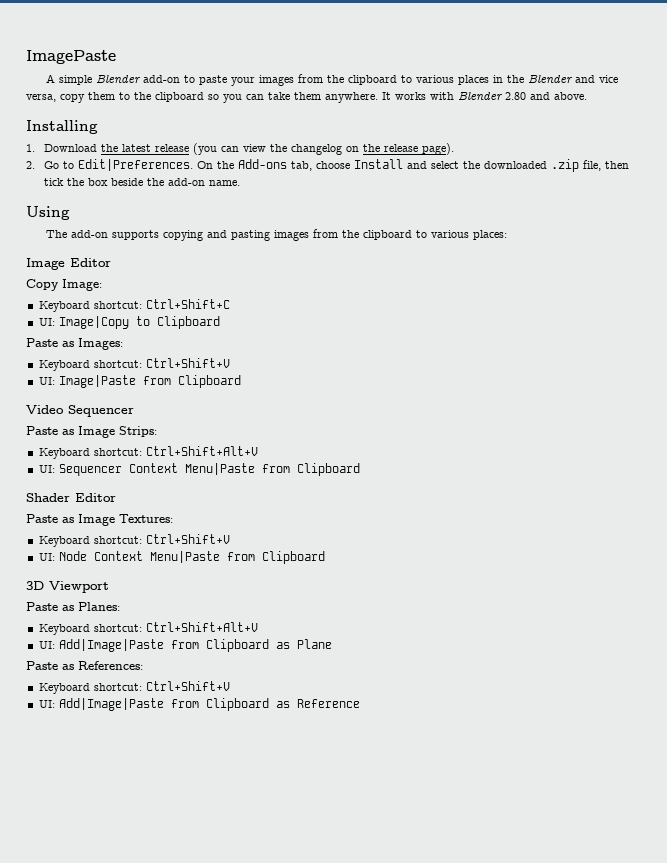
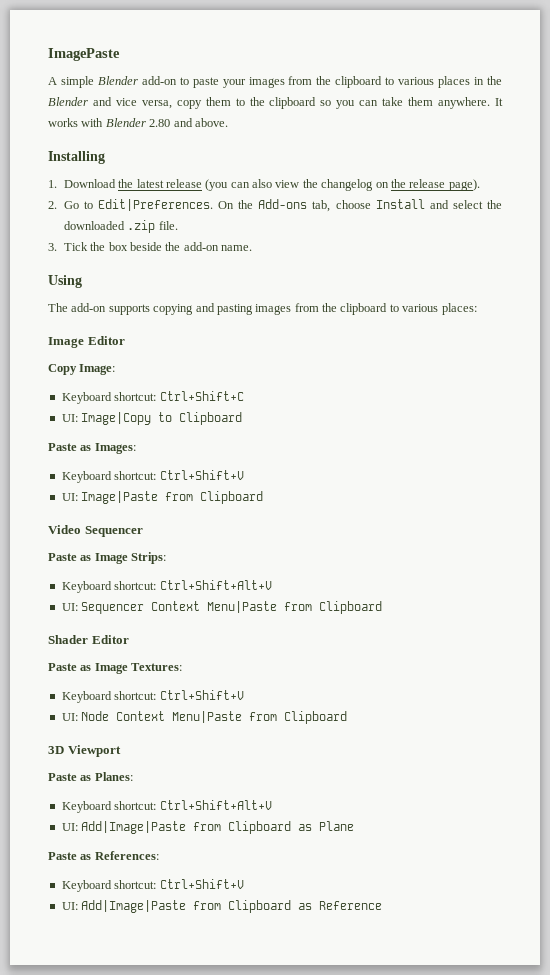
- 1. Download the latest release (you can view the changelog on the release page).
+ 1. Download the latest release (you can also view the changelog on the release page).
- On the Add-ons tab, choose Install and select the downloaded .zip file, then tick the box beside the add-on name.
+ On the Add-ons tab, choose Install and select the downloaded .zip file.
+ 3. Tick the box beside the add-on name.

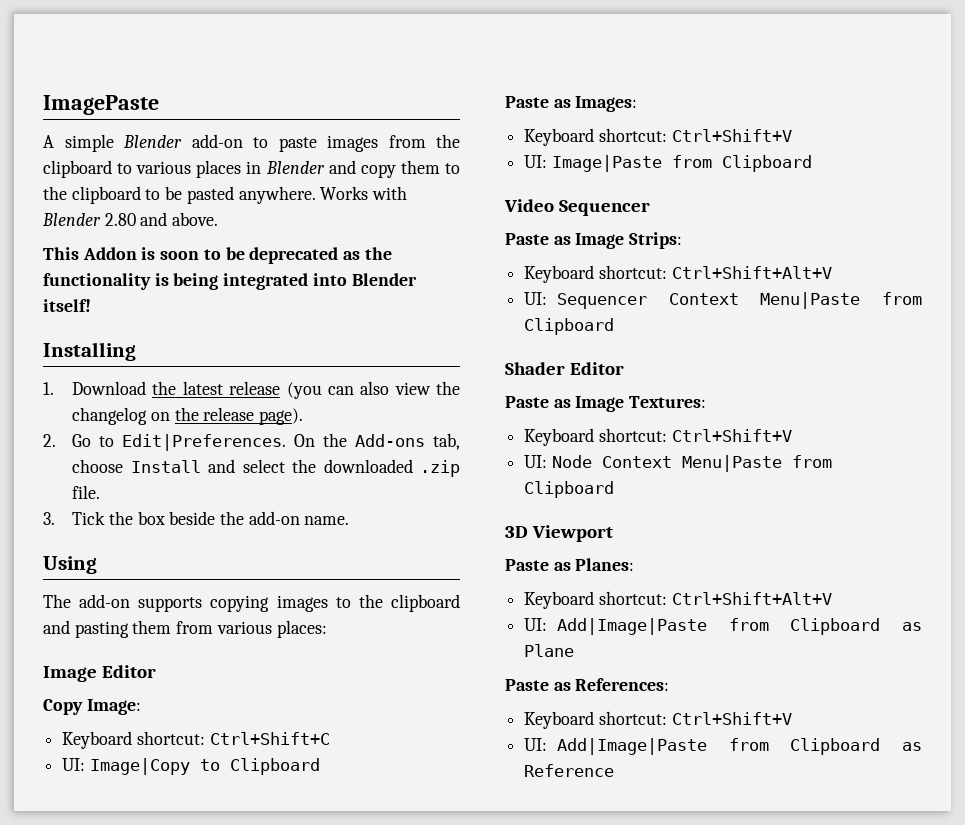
- A simple Blender add-on to paste your images from the clipboard to various places in the Blender and vice versa, copy them to the clipboard so you can take them anywhere. It works with Blender 2.80 and above.
+ A simple Blender add-on to paste images from the clipboard to various places in Blender and copy them to the clipboard to be pasted anywhere. Works with Blender 2.80 and above.
+ This Addon is soon to be deprecated as the functionality is being integrated into Blender itself!
- The add-on supports copying and pasting images from the clipboard to various places:
+ The add-on supports copying images to the clipboard and pasting them from various places:

